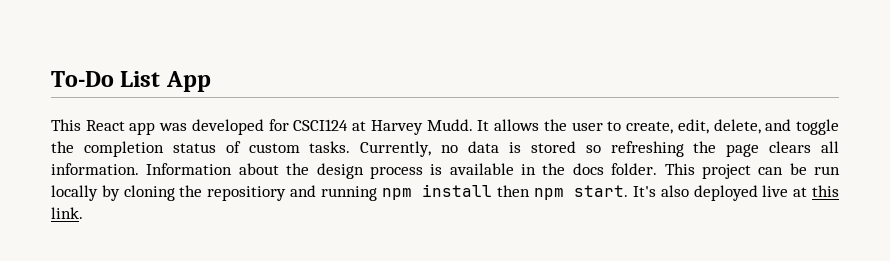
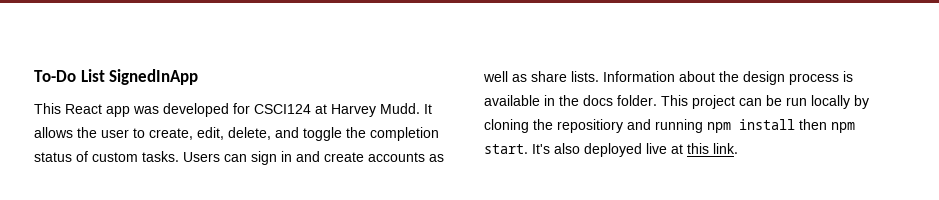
- To-Do List App
+ To-Do List SignedInApp
- Currently, no data is stored so refreshing the page clears all information.
+ Users can sign in and create accounts as well as share lists.

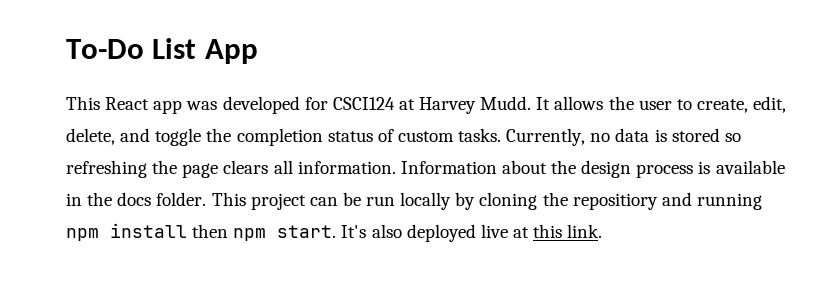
- To-Do List SignedInApp
+ To-Do List App
- Users can sign in and create accounts as well as share lists.
+ Currently, no data is stored so refreshing the page clears all information.

